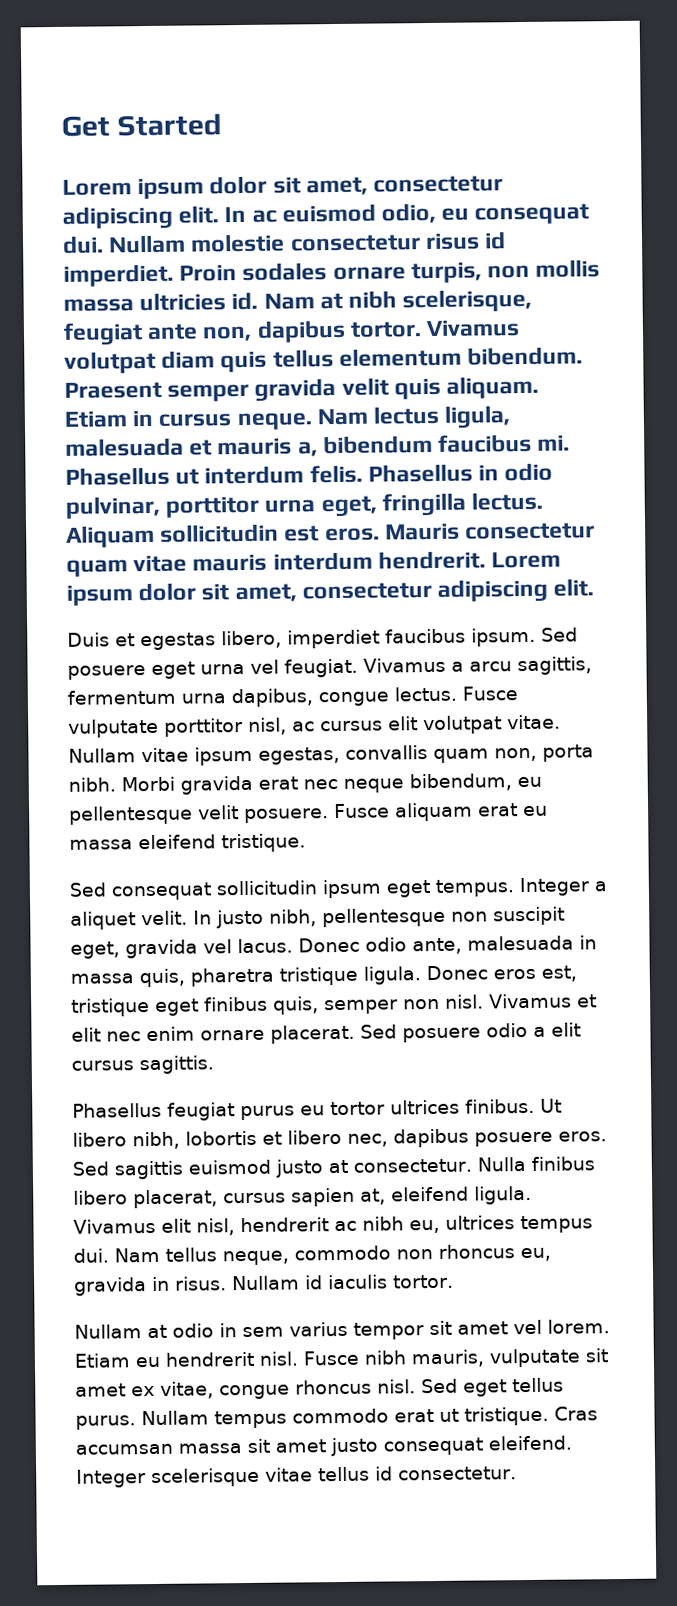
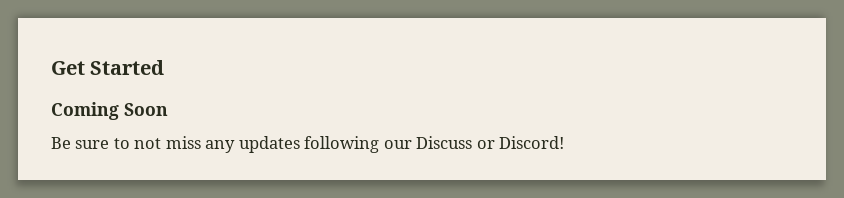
- Lorem ipsum dolor sit amet, consectetur adipiscing elit. In ac euismod odio, eu consequat dui. Nullam molestie consectetur risus id imperdiet. Proin sodales ornare turpis, non mollis massa ultricies id. Nam at nibh scelerisque, feugiat ante non, dapibus tortor. Vivamus volutpat diam quis tellus elementum bibendum. Praesent semper gravida velit quis aliquam. Etiam in cursus neque. Nam lectus ligula, malesuada et mauris a, bibendum faucibus mi. Phasellus ut interdum felis. Phasellus in odio pulvinar, porttitor urna eget, fringilla lectus. Aliquam sollicitudin est eros. Mauris consectetur quam vitae mauris interdum hendrerit. Lorem ipsum dolor sit amet, consectetur adipiscing elit.
- Duis et egestas libero, imperdiet faucibus ipsum. Sed posuere eget urna vel feugiat. Vivamus a arcu sagittis, fermentum urna dapibus, congue lectus. Fusce vulputate porttitor nisl, ac cursus elit volutpat vitae. Nullam vitae ipsum egestas, convallis quam non, porta nibh. Morbi gravida erat nec neque bibendum, eu pellentesque velit posuere. Fusce aliquam erat eu massa eleifend tristique.
- Sed consequat sollicitudin ipsum eget tempus. Integer a aliquet velit. In justo nibh, pellentesque non suscipit eget, gravida vel lacus. Donec odio ante, malesuada in massa quis, pharetra tristique ligula. Donec eros est, tristique eget finibus quis, semper non nisl. Vivamus et elit nec enim ornare placerat. Sed posuere odio a elit cursus sagittis.
- Phasellus feugiat purus eu tortor ultrices finibus. Ut libero nibh, lobortis et libero nec, dapibus posuere eros. Sed sagittis euismod justo at consectetur. Nulla finibus libero placerat, cursus sapien at, eleifend ligula. Vivamus elit nisl, hendrerit ac nibh eu, ultrices tempus dui. Nam tellus neque, commodo non rhoncus eu, gravida in risus. Nullam id iaculis tortor.
- Nullam at odio in sem varius tempor sit amet vel lorem. Etiam eu hendrerit nisl. Fusce nibh mauris, vulputate sit amet ex vitae, congue rhoncus nisl. Sed eget tellus purus. Nullam tempus commodo erat ut tristique. Cras accumsan massa sit amet justo consequat eleifend. Integer scelerisque vitae tellus id consectetur.
+ Coming Soon
+ Be sure to not miss any updates following our Discuss or Discord!

